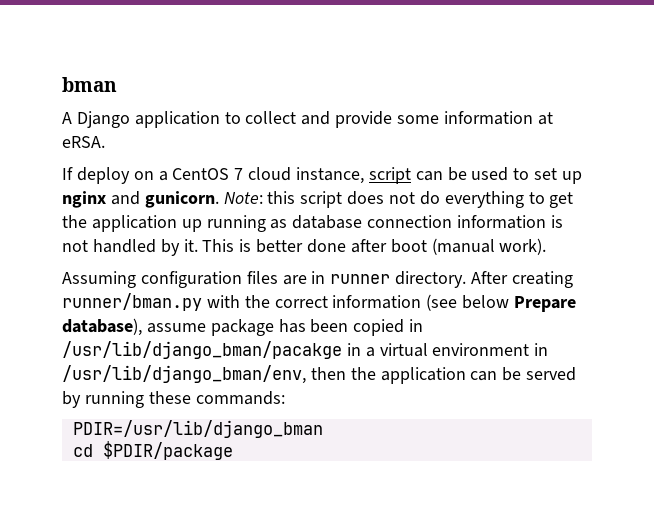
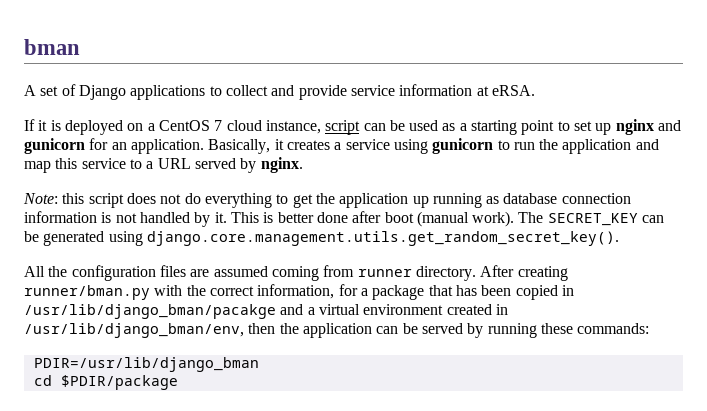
- A Django application to collect and provide some information at eRSA.
+ A set of Django applications to collect and provide service information at eRSA.
- If deploy on a CentOS 7 cloud instance, script can be used to set up nginx and gunicorn. Note: this script does not do everything to get the application up running as database connection information is not handled by it.
+ If it is deployed on a CentOS 7 cloud instance, script can be used as a starting point to set up nginx and gunicorn for an application. Basically, it creates a service using gunicorn to run the application and map this service to a URL served by nginx.
+ Note: this script does not do everything to get the application up running as database connection information is not handled by it.
- This is better done after boot (manual work).
- Assuming configuration files are in runner directory.
+ This is better done after boot (manual work). The SECRET_KEY can be generated using django.core.management.utils.get_random_secret_key().
+ All the configuration files are assumed coming from runner directory.
- After creating runner/bman.py with the correct information (see below Prepare database), assume package has been copied in /usr/lib/django_bman/pacakge in a virtual environment in /usr/lib/django_bman/env, then the application can be served by running these commands:
+ After creating runner/bman.py with the correct information, for a package that has been copied in /usr/lib/django_bman/pacakge and a virtual environment created in /usr/lib/django_bman/env, then the application can be served by running these commands:

